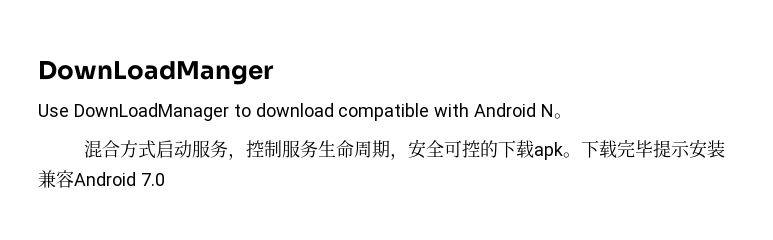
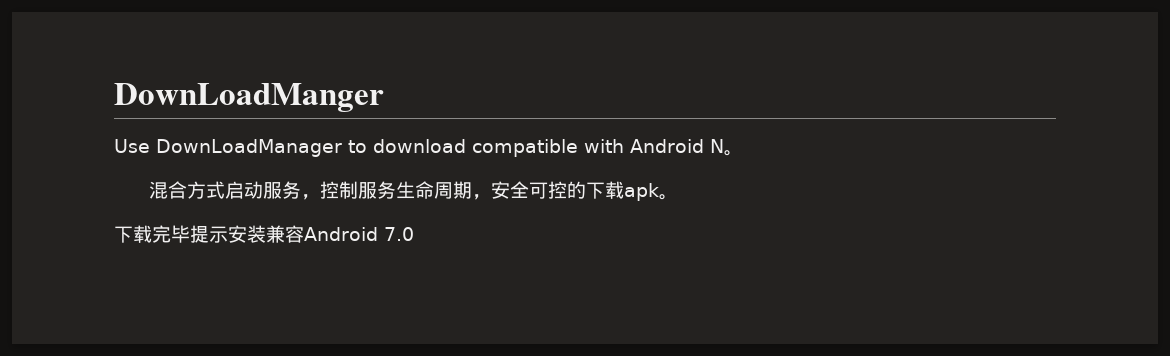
- 混合方式启动服务，控制服务生命周期，安全可控的下载apk。下载完毕提示安装兼容Android 7.0
+ 混合方式启动服务，控制服务生命周期，安全可控的下载apk。
+ 下载完毕提示安装兼容Android 7.0

